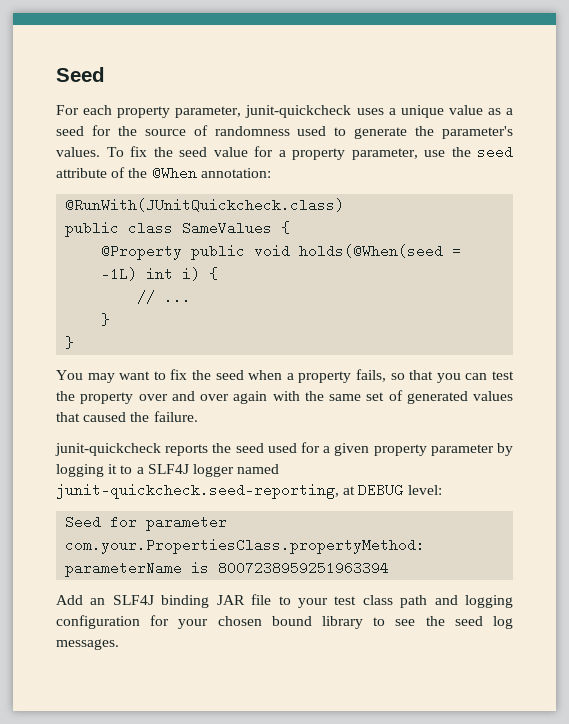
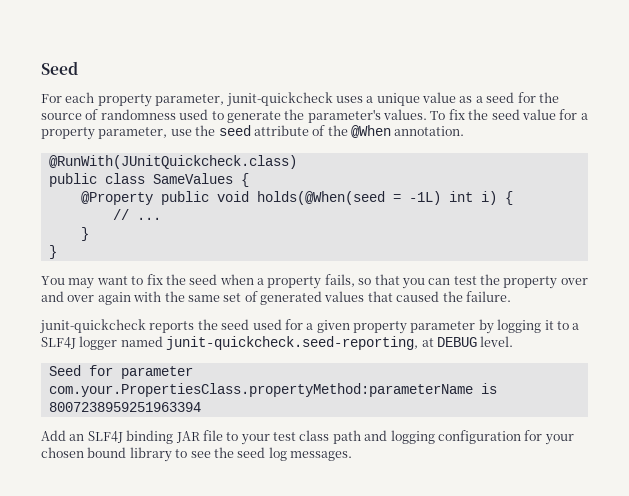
- To fix the seed value for a property parameter, use the seed attribute of the @When annotation:
+ To fix the seed value for a property parameter, use the seed attribute of the @When annotation.
- junit-quickcheck reports the seed used for a given property parameter by logging it to a SLF4J logger named junit-quickcheck.seed-reporting, at DEBUG level:
+ junit-quickcheck reports the seed used for a given property parameter by logging it to a SLF4J logger named junit-quickcheck.seed-reporting, at DEBUG level.

